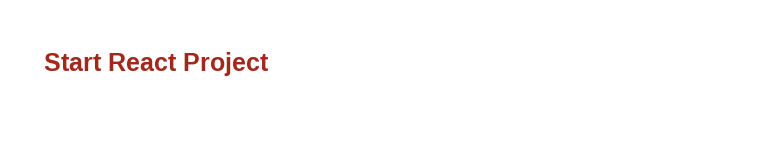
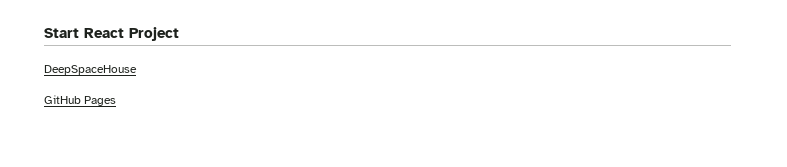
+ DeepSpaceHouse
+ GitHub Pages

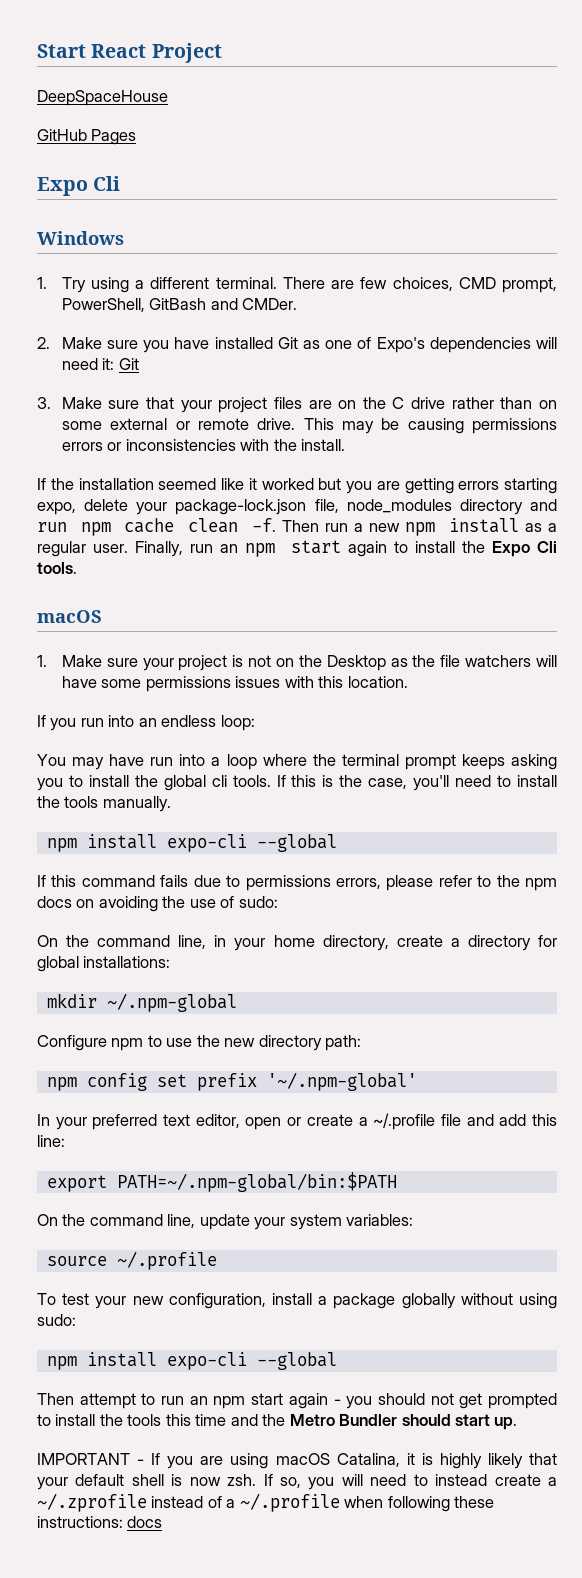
  GitHub Pages
+ Expo Cli
+ Windows
+ 1. Try using a different terminal. There are few choices, CMD prompt, PowerShell, GitBash and CMDer.
+ 2. Make sure you have installed Git as one of Expo's dependencies will need it: Git
+ 3. Make sure that your project files are on the C drive rather than on some external or remote drive. This may be causing permissions errors or inconsistencies with the install.
+ If the installation seemed like it worked but you are getting errors starting expo, delete your package-lock.json file, node_modules directory and run npm cache clean -f. Then run a new npm install as a regular user. Finally, run an npm start again to install the Expo Cli tools.
+ macOS
+ 1. Make sure your project is not on the Desktop as the file watchers will have some permissions issues with this location.
+ If you run into an endless loop:
+ You may have run into a loop where the terminal prompt keeps asking you to install the global cli tools. If this is the case, you'll need to install the tools manually.
+ npm install expo-cli --global
+ If this command fails due to permissions errors, please refer to the npm docs on avoiding the use of sudo:
+ On the command line, in your home directory, create a directory for global installations:
+ mkdir ~/.npm-global
+ Configure npm to use the new directory path:
+ npm config set prefix '~/.npm-global'
+ In your preferred text editor, open or create a ~/.profile file and add this line:
+ export PATH=~/.npm-global/bin:$PATH
+ On the command line, update your system variables:
+ source ~/.profile
+ To test your new configuration, install a package globally without using sudo:
+ npm install expo-cli --global
+ Then attempt to run an npm start again - you should not get prompted to install the tools this time and the Metro Bundler should start up.
+ IMPORTANT - If you are using macOS Catalina, it is highly likely that your default shell is now zsh. If so, you will need to instead create a ~/.zprofile instead of a ~/.profile when following these instructions: docs

